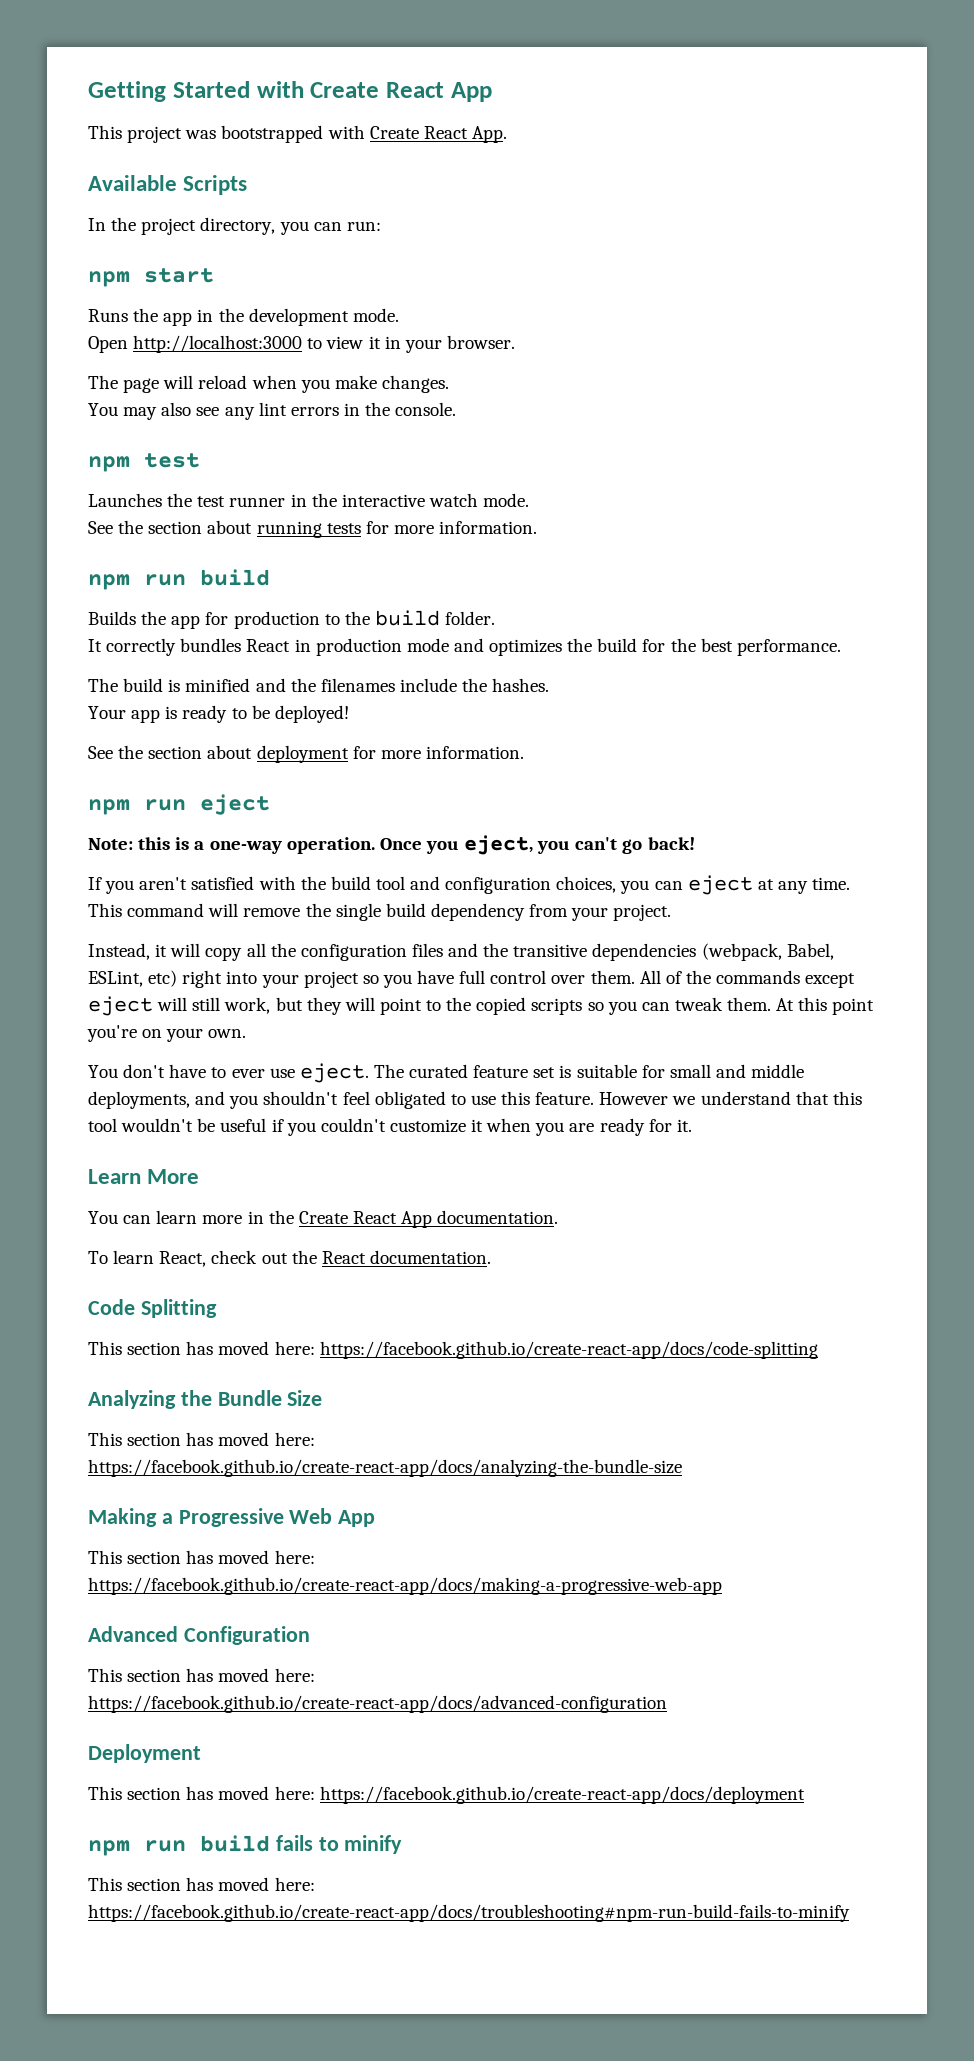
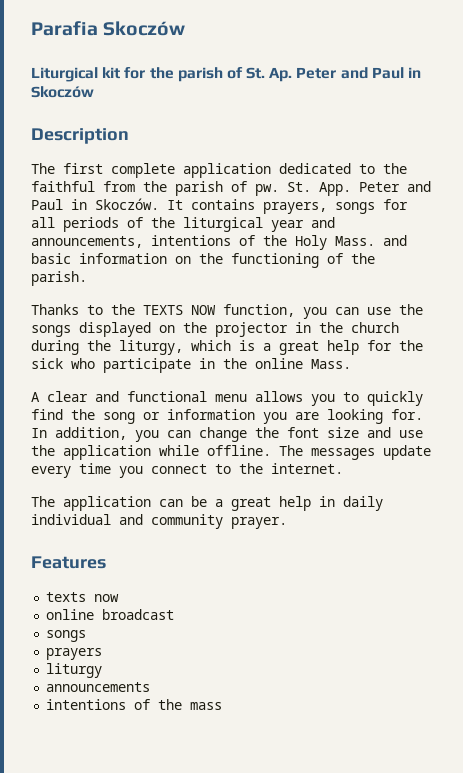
- Getting Started with Create React App
- This project was bootstrapped with Create React App.
- Available Scripts
- In the project directory, you can run:
- npm start
- Runs the app in the development mode.
- Open http://localhost:3000 to view it in your browser.
- The page will reload when you make changes.
- You may also see any lint errors in the console.
- npm test
- Launches the test runner in the interactive watch mode.
- See the section about running tests for more information.
- npm run build
- Builds the app for production to the build folder.
- It correctly bundles React in production mode and optimizes the build for the best performance.
- The build is minified and the filenames include the hashes.
- Your app is ready to be deployed!
- See the section about deployment for more information.
- npm run eject
- Note: this is a one-way operation. Once you eject, you can't go back!
- If you aren't satisfied with the build tool and configuration choices, you can eject at any time. This command will remove the single build dependency from your project.
- Instead, it will copy all the configuration files and the transitive dependencies (webpack, Babel, ESLint, etc) right into your project so you have full control over them. All of the commands except eject will still work, but they will point to the copied scripts so you can tweak them. At this point you're on your own.
- You don't have to ever use eject. The curated feature set is suitable for small and middle deployments, and you shouldn't feel obligated to use this feature. However we understand that this tool wouldn't be useful if you couldn't customize it when you are ready for it.
- Learn More
- You can learn more in the Create React App documentation.
- To learn React, check out the React documentation.
- Code Splitting
- This section has moved here: https://facebook.github.io/create-react-app/docs/code-splitting
- Analyzing the Bundle Size
- This section has moved here: https://facebook.github.io/create-react-app/docs/analyzing-the-bundle-size
- Making a Progressive Web App
- This section has moved here: https://facebook.github.io/create-react-app/docs/making-a-progressive-web-app
- Advanced Configuration
- This section has moved here: https://facebook.github.io/create-react-app/docs/advanced-configuration
- Deployment
- This section has moved here: https://facebook.github.io/create-react-app/docs/deployment
- npm run build fails to minify
- This section has moved here: https://facebook.github.io/create-react-app/docs/troubleshooting#npm-run-build-fails-to-minify
+ Parafia Skoczów
+ Liturgical kit for the parish of St. Ap. Peter and Paul in Skoczów
+ Description
+ The first complete application dedicated to the faithful from the parish of pw. St. App. Peter and Paul in Skoczów. It contains prayers, songs for all periods of the liturgical year and announcements, intentions of the Holy Mass. and basic information on the functioning of the parish.
+ Thanks to the TEXTS NOW function, you can use the songs displayed on the projector in the church during the liturgy, which is a great help for the sick who participate in the online Mass.
+ A clear and functional menu allows you to quickly find the song or information you are looking for. In addition, you can change the font size and use the application while offline. The messages update every time you connect to the internet.
+ The application can be a great help in daily individual and community prayer.
+ Features
+ texts now
+ online broadcast
+ songs
+ prayers
+ liturgy
+ announcements
+ intentions of the mass

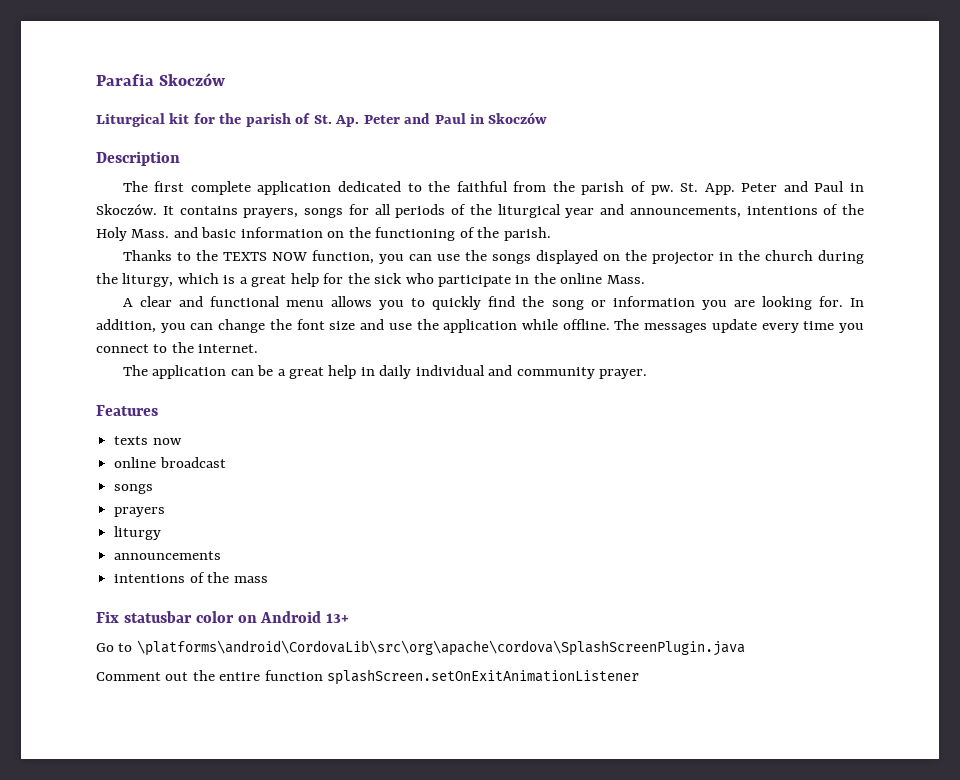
+ Fix statusbar color on Android 13+
+ Go to \platforms\android\CordovaLib\src\org\apache\cordova\SplashScreenPlugin.java
+ Comment out the entire function splashScreen.setOnExitAnimationListener

